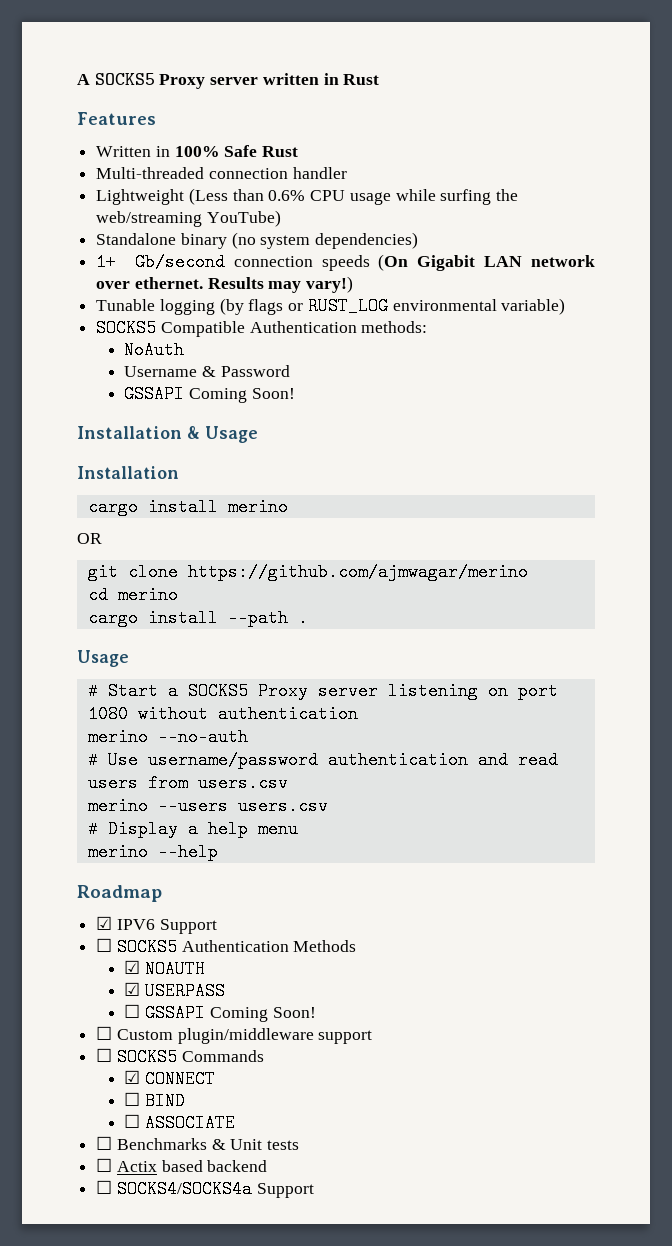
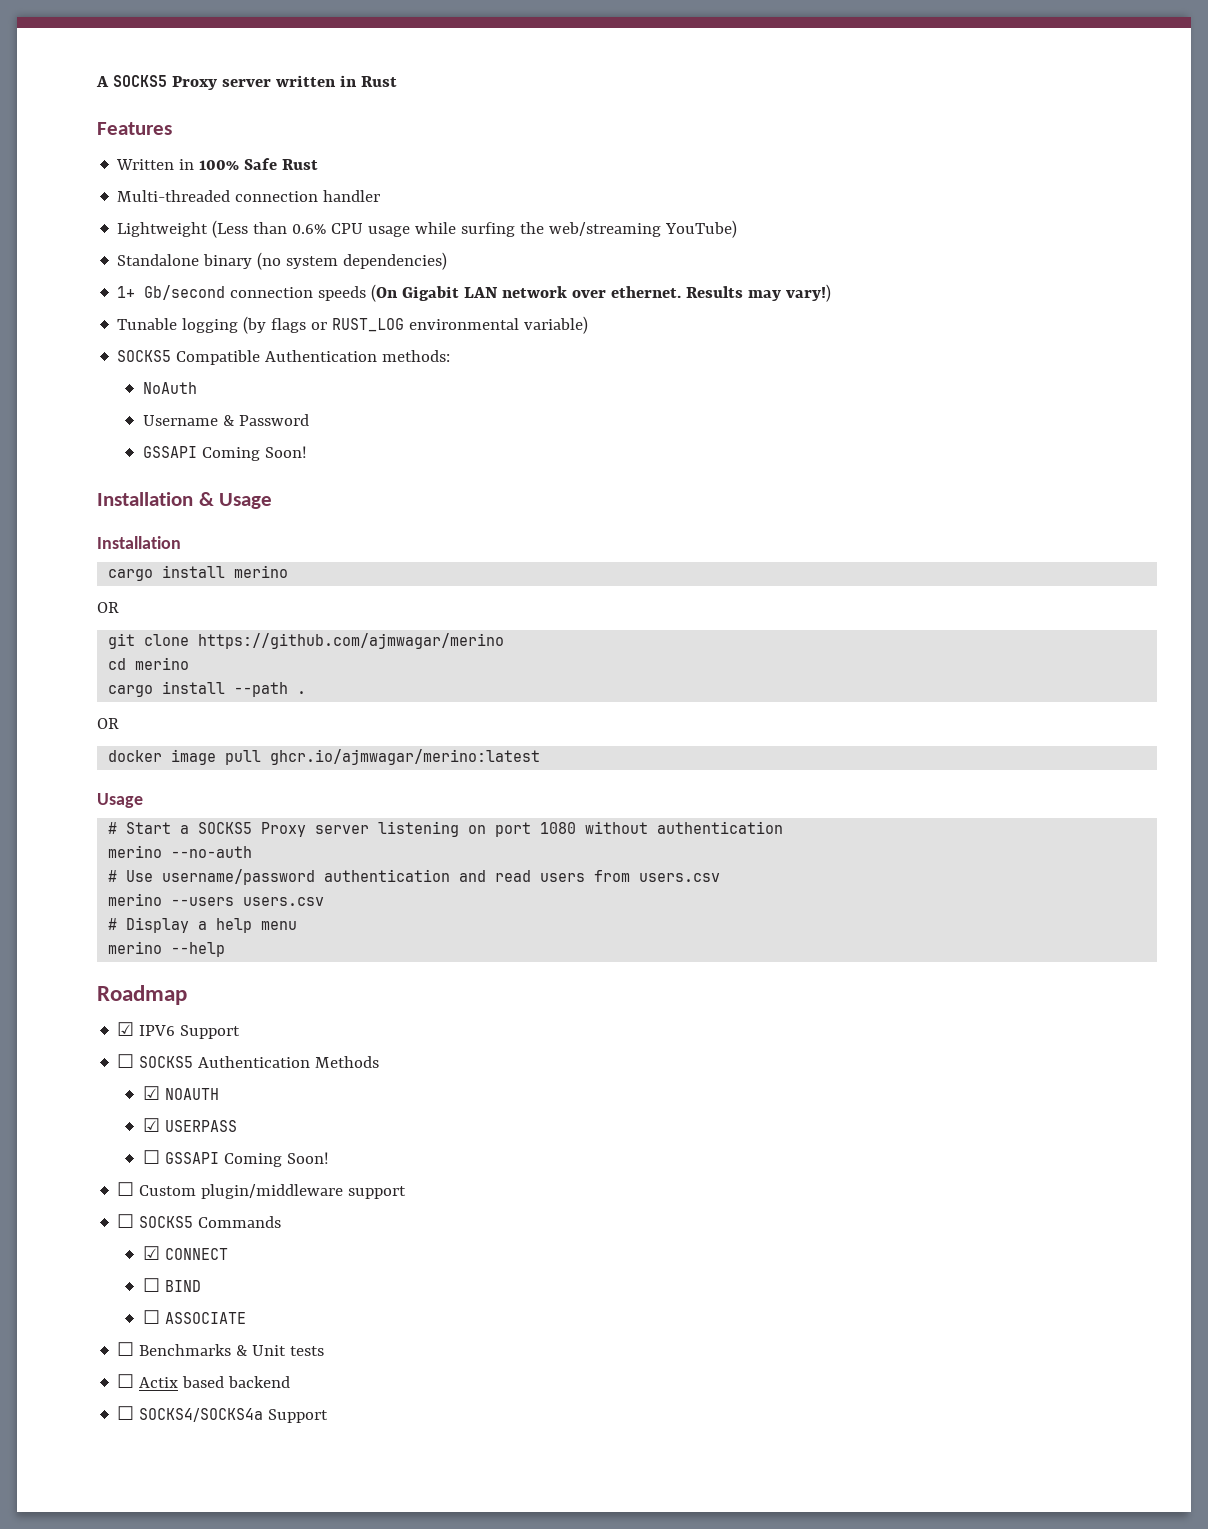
  cargo install --path .
+ OR
+ docker image pull ghcr.io/ajmwagar/merino:latest

